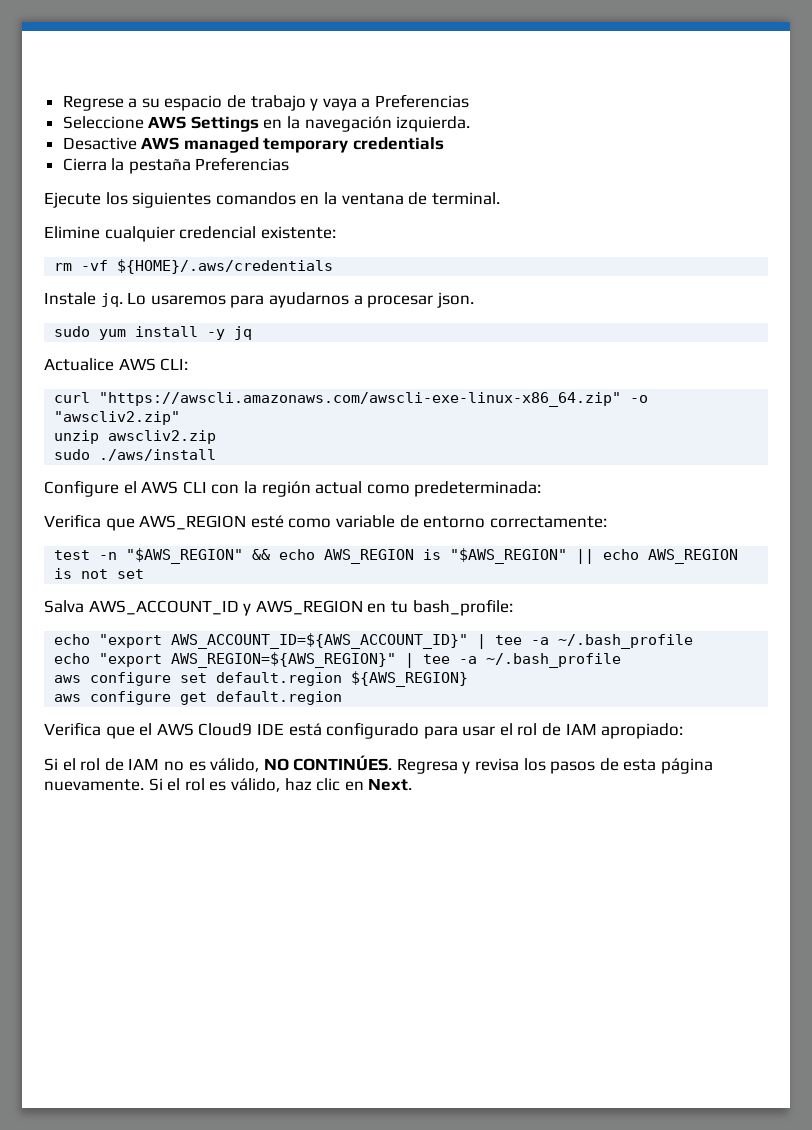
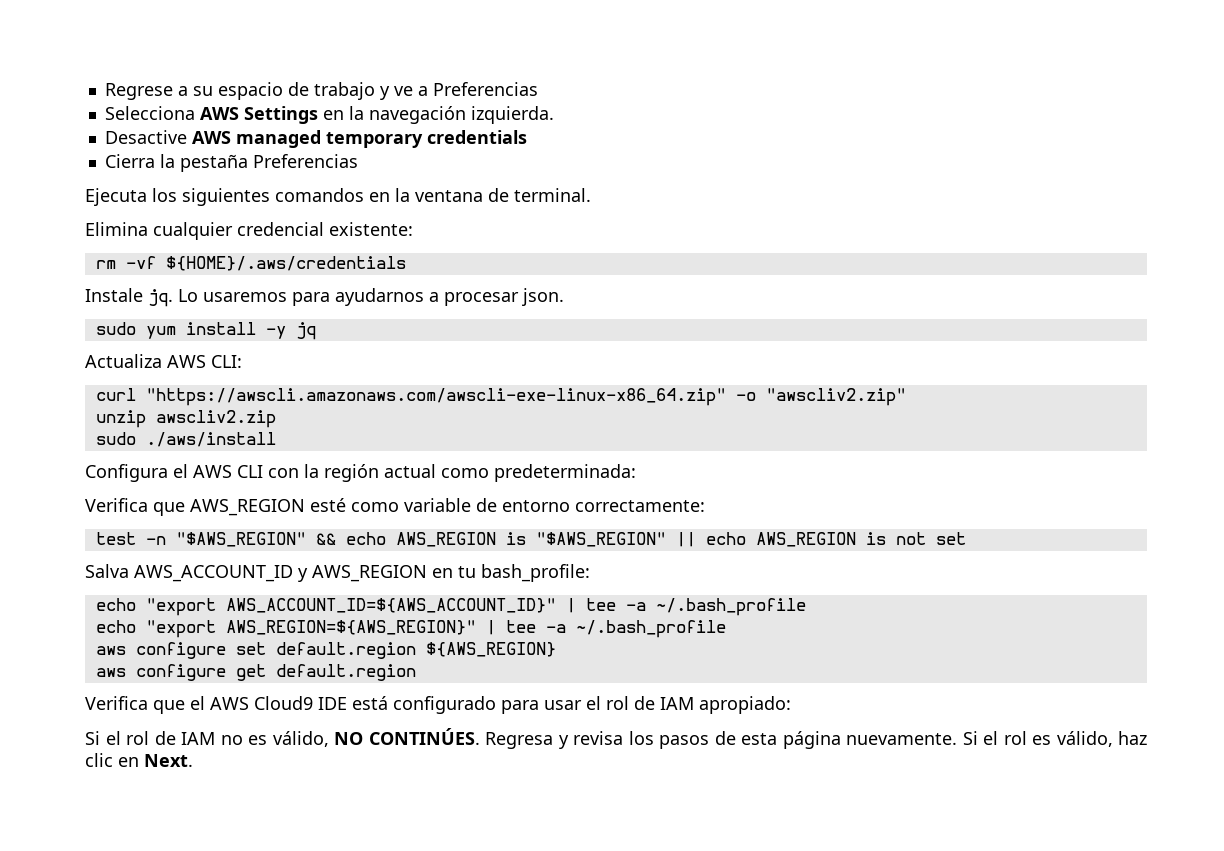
- Regrese a su espacio de trabajo y vaya a Preferencias
+ Regrese a su espacio de trabajo y ve a Preferencias
- Seleccione AWS Settings en la navegación izquierda.
+ Selecciona AWS Settings en la navegación izquierda.
- Ejecute los siguientes comandos en la ventana de terminal.
+ Ejecuta los siguientes comandos en la ventana de terminal.
- Elimine cualquier credencial existente:
+ Elimina cualquier credencial existente:
- Actualice AWS CLI:
+ Actualiza AWS CLI:
- Configure el AWS CLI con la región actual como predeterminada:
+ Configura el AWS CLI con la región actual como predeterminada:

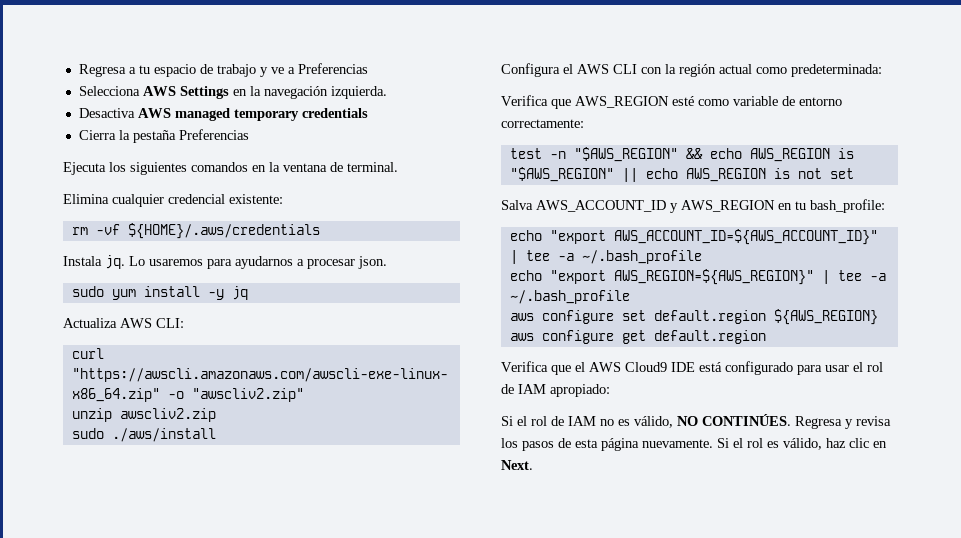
- Regrese a su espacio de trabajo y ve a Preferencias
+ Regresa a tu espacio de trabajo y ve a Preferencias
- Desactive AWS managed temporary credentials
+ Desactiva AWS managed temporary credentials
- Instale jq.
+ Instala jq.

